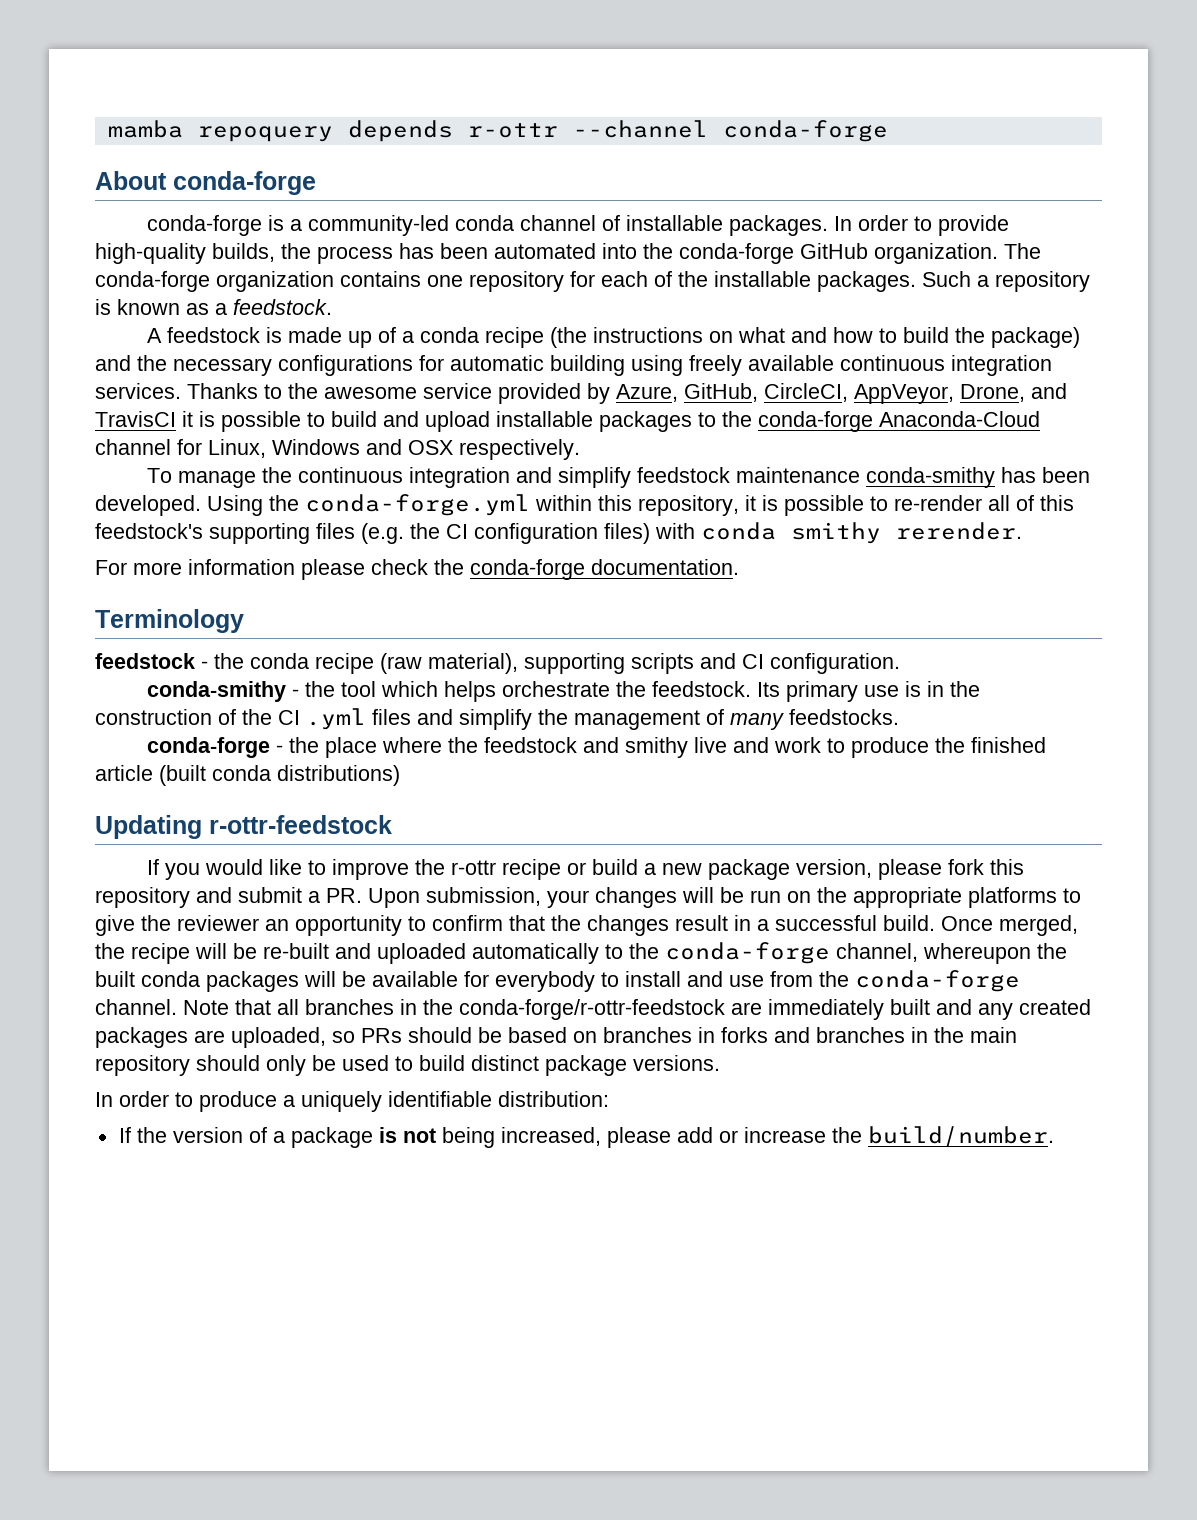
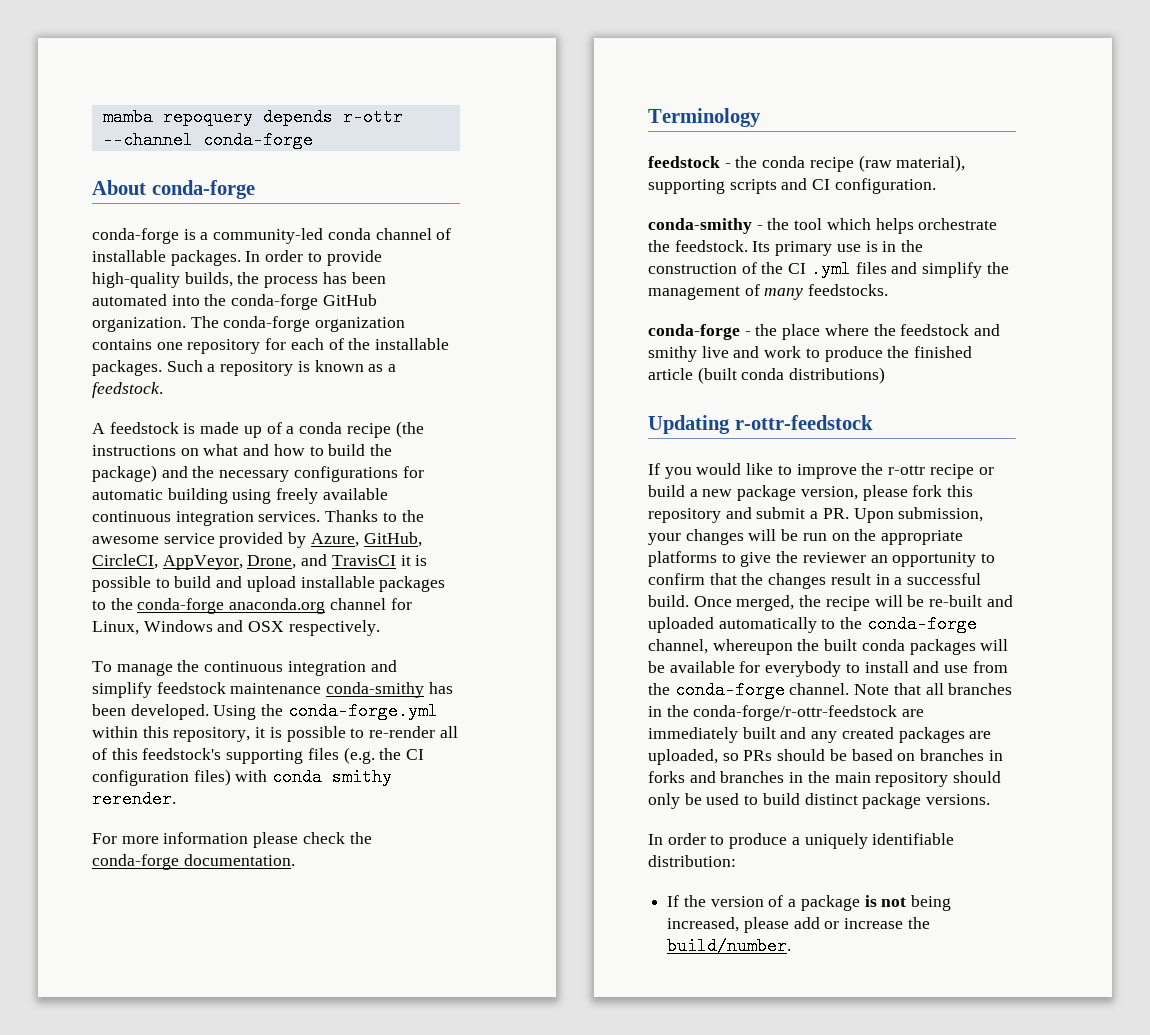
- Thanks to the awesome service provided by Azure, GitHub, CircleCI, AppVeyor, Drone, and TravisCI it is possible to build and upload installable packages to the conda-forge Anaconda-Cloud channel for Linux, Windows and OSX respectively.
+ Thanks to the awesome service provided by Azure, GitHub, CircleCI, AppVeyor, Drone, and TravisCI it is possible to build and upload installable packages to the conda-forge anaconda.org channel for Linux, Windows and OSX respectively.

